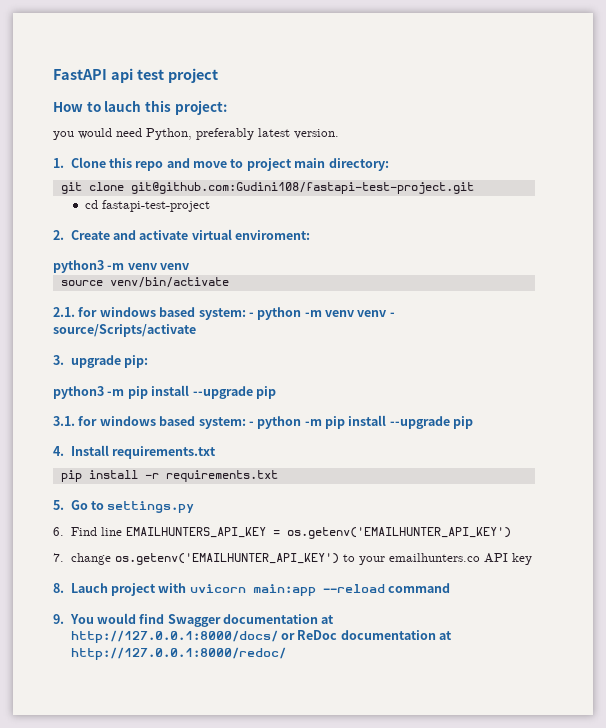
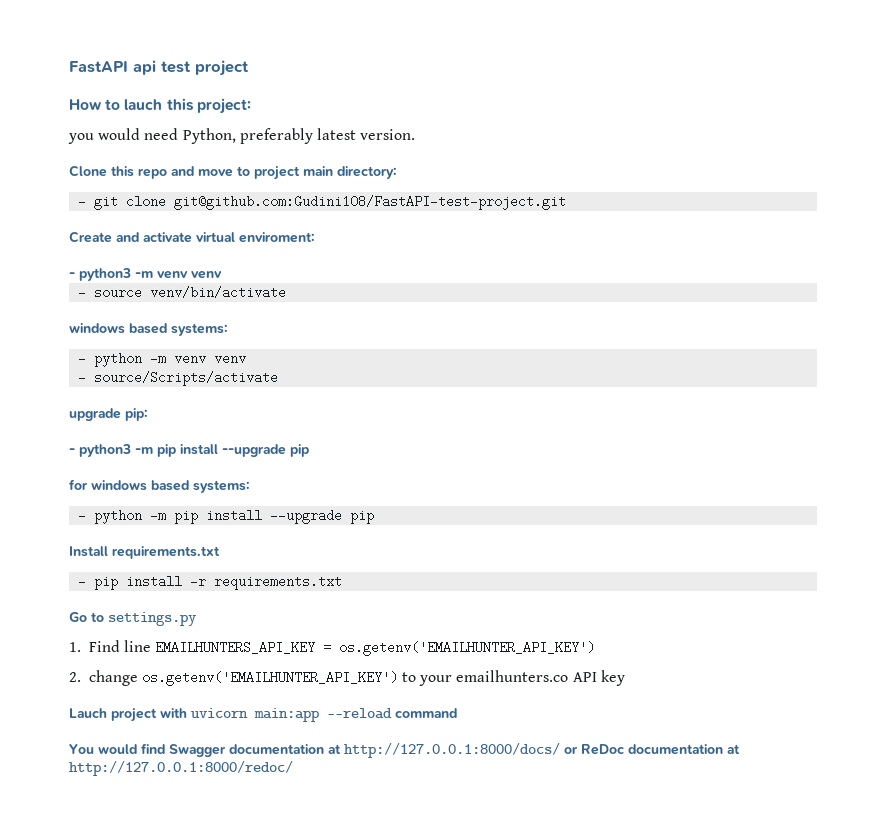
- 1. Clone this repo and move to project main directory:
+ Clone this repo and move to project main directory:
- git clone git@github.com:Gudini108/fastapi-test-project.git
- cd fastapi-test-project
- 2. Create and activate virtual enviroment:
+ - git clone git@github.com:Gudini108/FastAPI-test-project.git
+ Create and activate virtual enviroment:
- python3 -m venv venv
+ - python3 -m venv venv
- source venv/bin/activate
- 2.1. for windows based system: - python -m venv venv - source/Scripts/activate
+ - source venv/bin/activate
+ windows based systems:
+ - python -m venv venv
+ - source/Scripts/activate
- 3. upgrade pip:
+ upgrade pip:
- python3 -m pip install --upgrade pip
+ - python3 -m pip install --upgrade pip
- 3.1. for windows based system: - python -m pip install --upgrade pip
+ for windows based systems:
+ - python -m pip install --upgrade pip
- 4. Install requirements.txt
+ Install requirements.txt
- pip install -r requirements.txt
+ - pip install -r requirements.txt
- 5. Go to settings.py
+ Go to settings.py
- 6. Find line EMAILHUNTERS_API_KEY = os.getenv('EMAILHUNTER_API_KEY')
+ 1. Find line EMAILHUNTERS_API_KEY = os.getenv('EMAILHUNTER_API_KEY')
- 7. change os.getenv('EMAILHUNTER_API_KEY') to your emailhunters.co API key
+ 2. change os.getenv('EMAILHUNTER_API_KEY') to your emailhunters.co API key
- 8. Lauch project with uvicorn main:app --reload command
+ Lauch project with uvicorn main:app --reload command
- 9. You would find Swagger documentation at http://127.0.0.1:8000/docs/ or ReDoc documentation at http://127.0.0.1:8000/redoc/
+ You would find Swagger documentation at http://127.0.0.1:8000/docs/ or ReDoc documentation at http://127.0.0.1:8000/redoc/

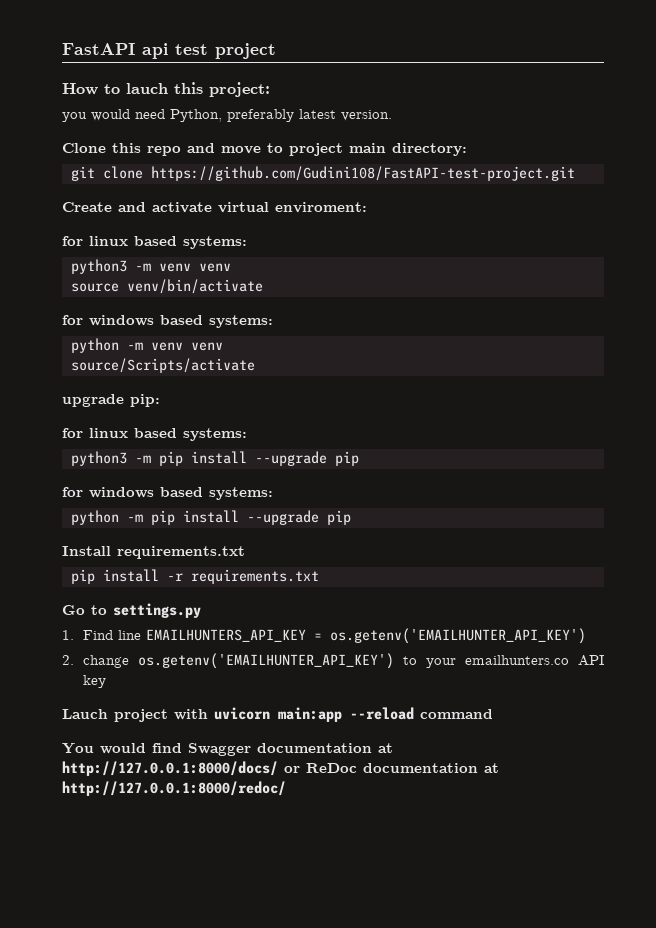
- - git clone git@github.com:Gudini108/FastAPI-test-project.git
+ git clone https://github.com/Gudini108/FastAPI-test-project.git
  Create and activate virtual enviroment:
- - python3 -m venv venv
+ for linux based systems:
+ python3 -m venv venv
- - source venv/bin/activate
- windows based systems:
- - python -m venv venv
+ source venv/bin/activate
+ for windows based systems:
+ python -m venv venv
- - source/Scripts/activate
+ source/Scripts/activate
  upgrade pip:
- - python3 -m pip install --upgrade pip
+ for linux based systems:
+ python3 -m pip install --upgrade pip
- - python -m pip install --upgrade pip
+ python -m pip install --upgrade pip
- - pip install -r requirements.txt
+ pip install -r requirements.txt

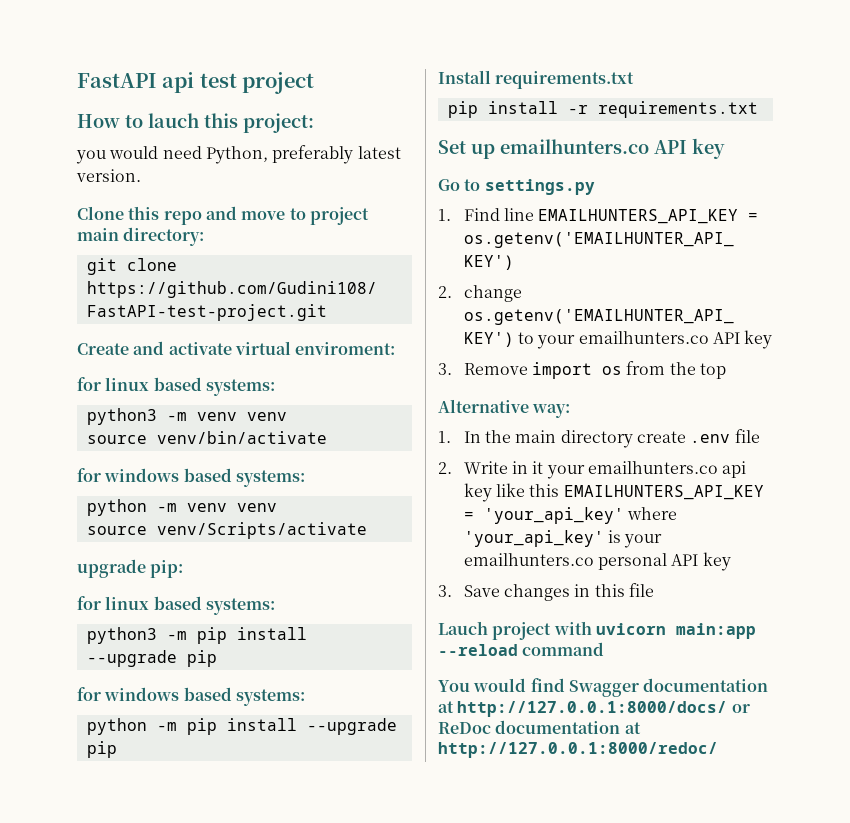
- source/Scripts/activate
+ source venv/Scripts/activate
+ Set up emailhunters.co API key
+ 3. Remove import os from the top
+ Alternative way:
+ 1. In the main directory create .env file
+ 2. Write in it your emailhunters.co api key like this EMAILHUNTERS_API_KEY = 'your_api_key' where 'your_api_key' is your emailhunters.co personal API key
+ 3. Save changes in this file

